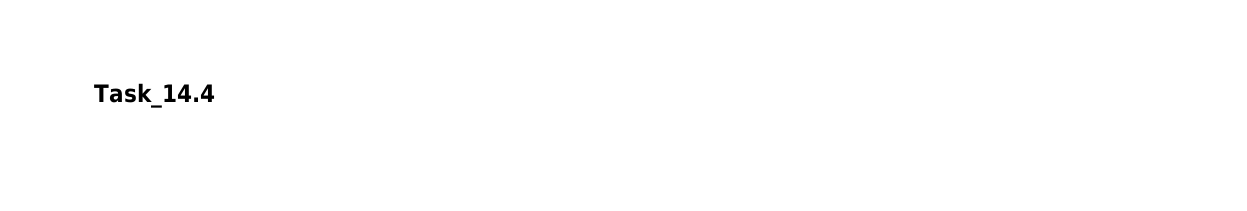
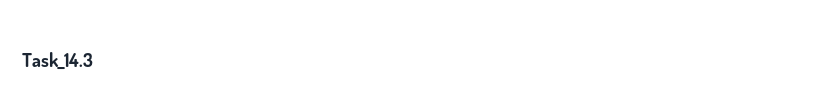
- Task_14.4
+ Task_14.3

